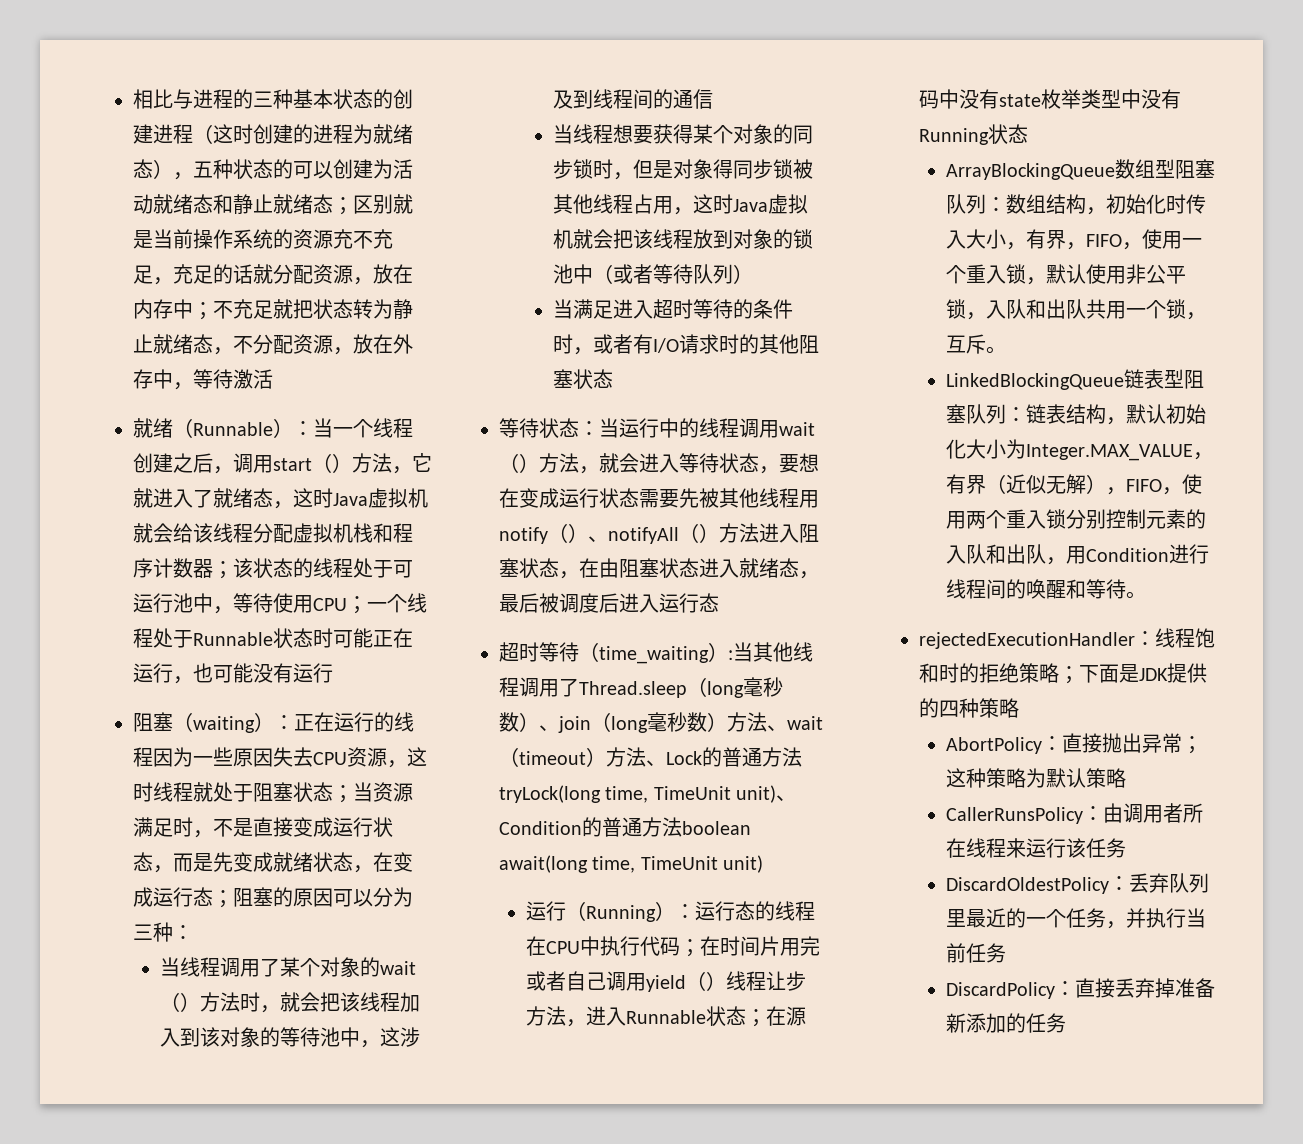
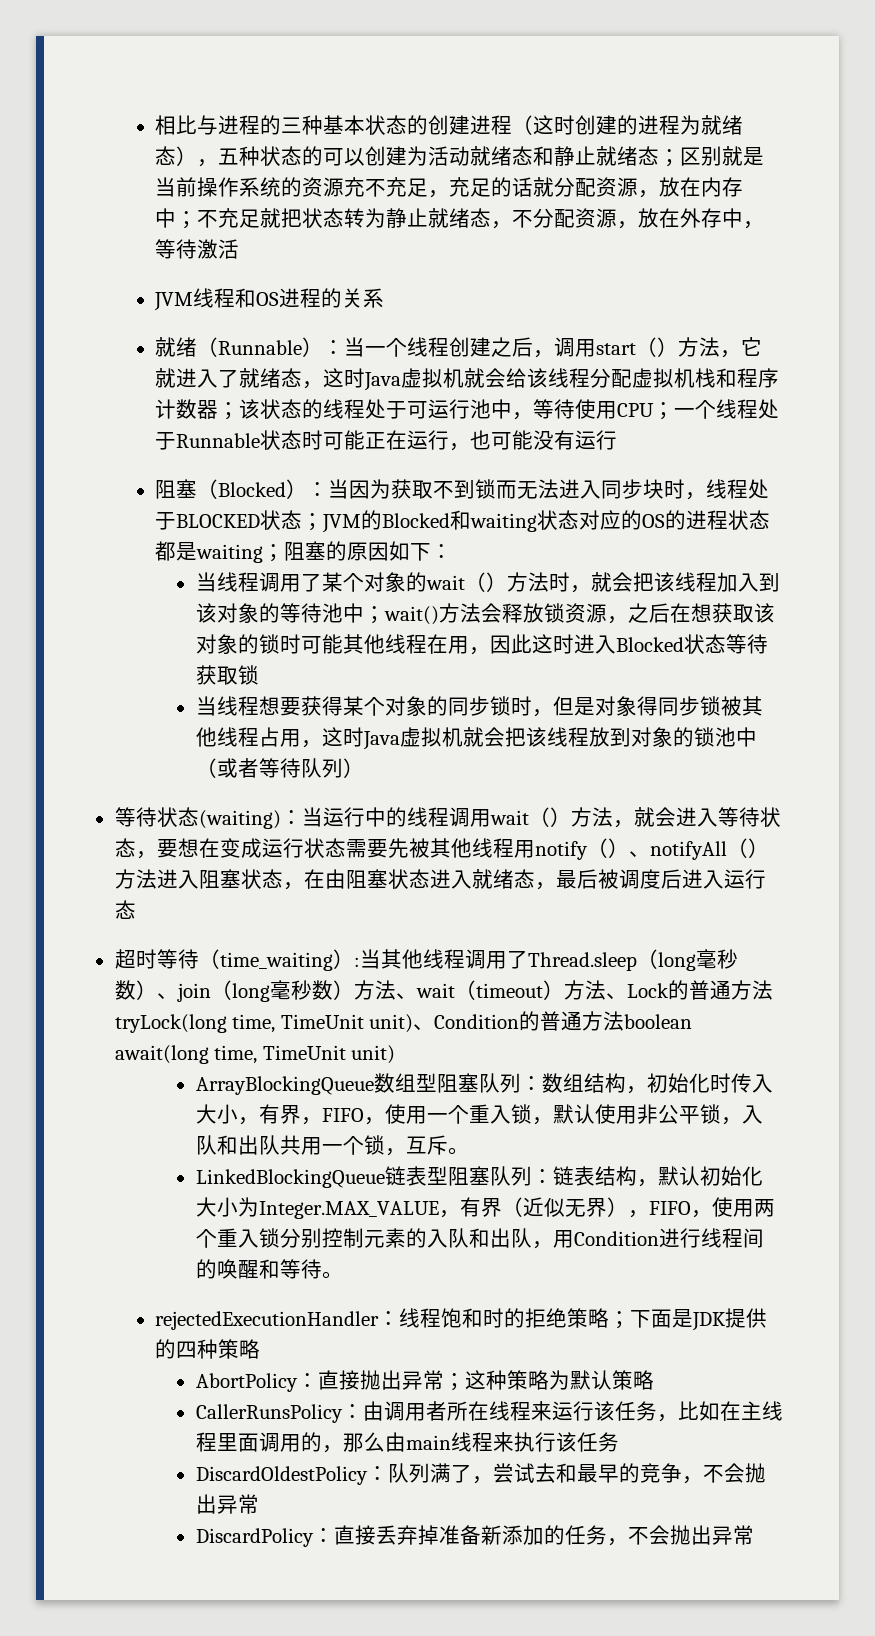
+ JVM线程和OS进程的关系
- 阻塞（waiting）：正在运行的线程因为一些原因失去CPU资源，这时线程就处于阻塞状态；当资源满足时，不是直接变成运行状态，而是先变成就绪状态，在变成运行态；阻塞的原因可以分为三种：
+ 阻塞（Blocked）：当因为获取不到锁而无法进入同步块时，线程处于BLOCKED状态；JVM的Blocked和waiting状态对应的OS的进程状态都是waiting；阻塞的原因如下：
- 当线程调用了某个对象的wait（）方法时，就会把该线程加入到该对象的等待池中，这涉及到线程间的通信
+ 当线程调用了某个对象的wait（）方法时，就会把该线程加入到该对象的等待池中；wait()方法会释放锁资源，之后在想获取该对象的锁时可能其他线程在用，因此这时进入Blocked状态等待获取锁
- 当满足进入超时等待的条件时，或者有I/O请求时的其他阻塞状态
- 等待状态：当运行中的线程调用wait（）方法，就会进入等待状态，要想在变成运行状态需要先被其他线程用notify（）、notifyAll（）方法进入阻塞状态，在由阻塞状态进入就绪态，最后被调度后进入运行态
+ 等待状态(waiting)：当运行中的线程调用wait（）方法，就会进入等待状态，要想在变成运行状态需要先被其他线程用notify（）、notifyAll（）方法进入阻塞状态，在由阻塞状态进入就绪态，最后被调度后进入运行态
- 运行（Running）：运行态的线程在CPU中执行代码；在时间片用完或者自己调用yield（）线程让步方法，进入Runnable状态；在源码中没有state枚举类型中没有Running状态
- LinkedBlockingQueue链表型阻塞队列：链表结构，默认初始化大小为Integer.MAX_VALUE，有界（近似无解），FIFO，使用两个重入锁分别控制元素的入队和出队，用Condition进行线程间的唤醒和等待。
+ LinkedBlockingQueue链表型阻塞队列：链表结构，默认初始化大小为Integer.MAX_VALUE，有界（近似无界），FIFO，使用两个重入锁分别控制元素的入队和出队，用Condition进行线程间的唤醒和等待。
- CallerRunsPolicy：由调用者所在线程来运行该任务
- DiscardOldestPolicy：丢弃队列里最近的一个任务，并执行当前任务
+ CallerRunsPolicy：由调用者所在线程来运行该任务，比如在主线程里面调用的，那么由main线程来执行该任务
+ DiscardOldestPolicy：队列满了，尝试去和最早的竞争，不会抛出异常
- DiscardPolicy：直接丢弃掉准备新添加的任务
+ DiscardPolicy：直接丢弃掉准备新添加的任务，不会抛出异常

